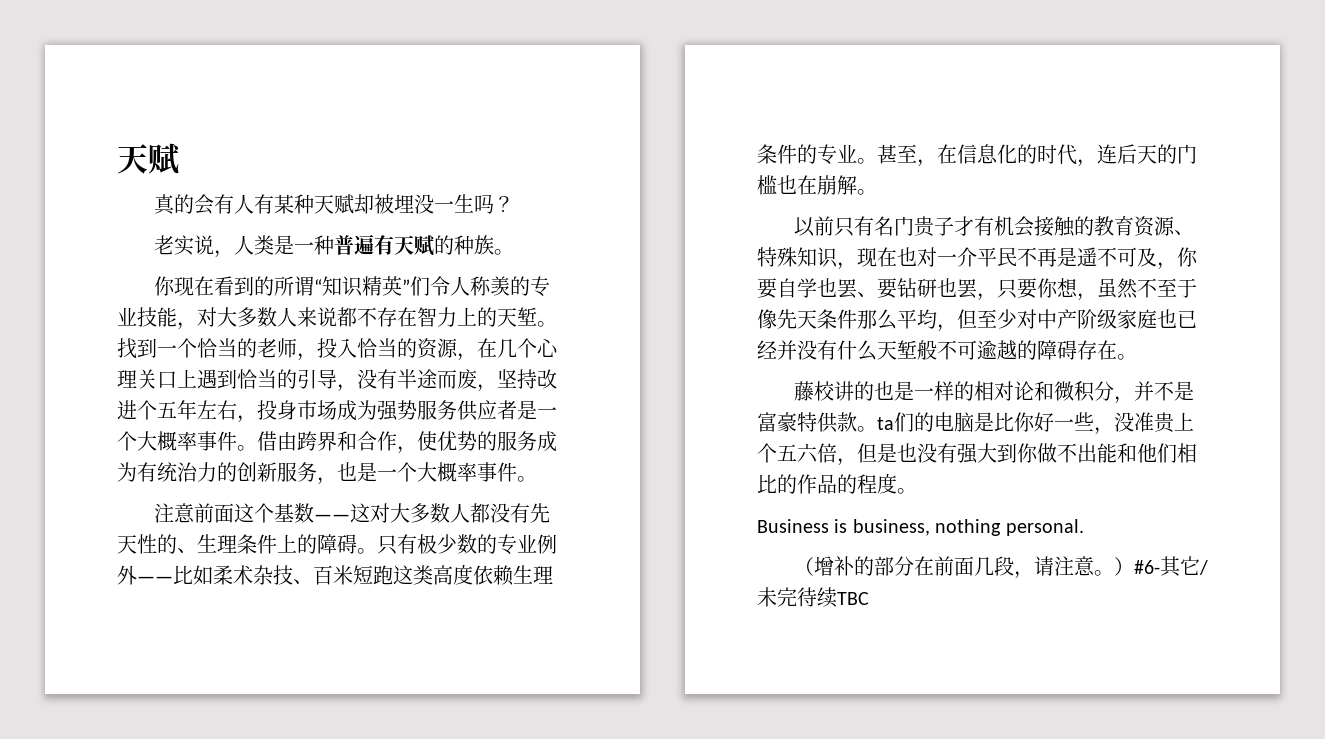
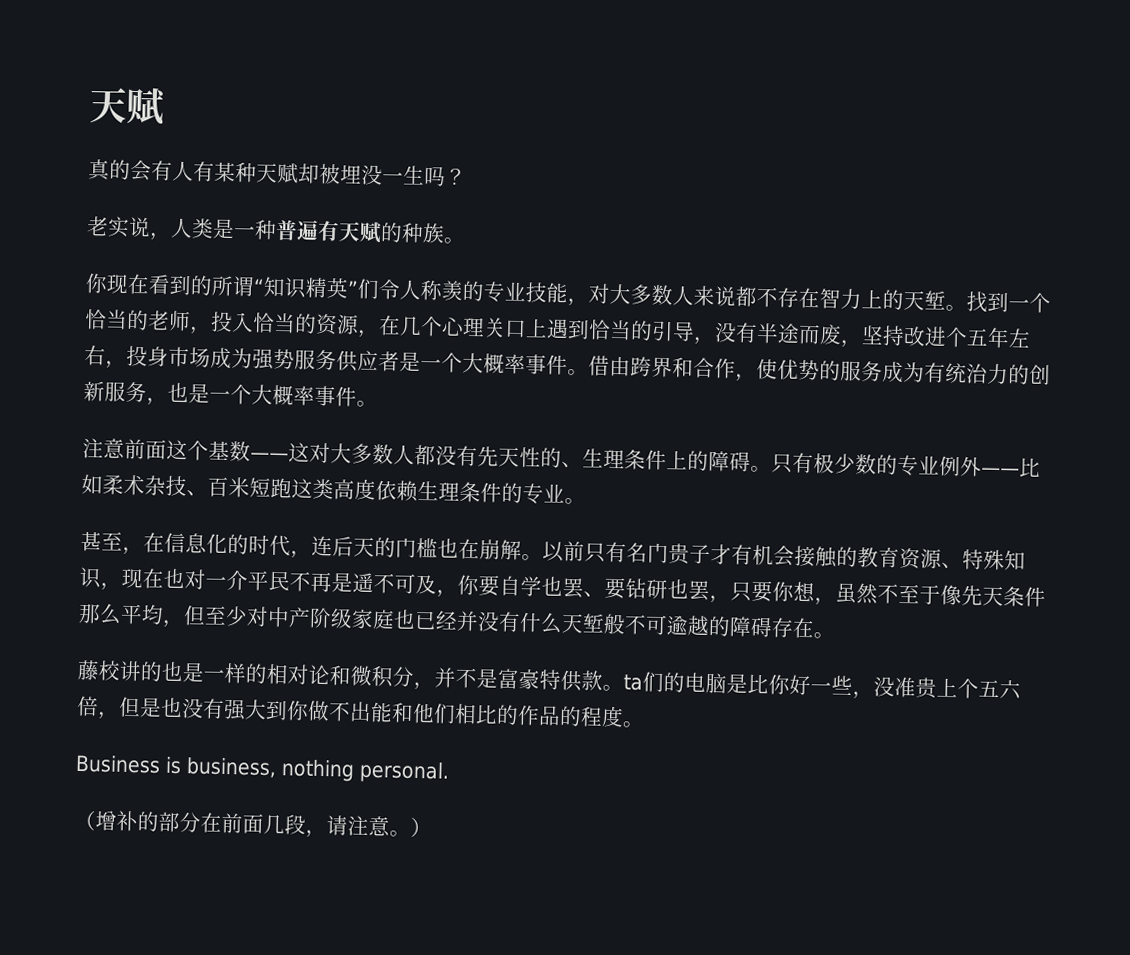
- 只有极少数的专业例外——比如柔术杂技、百米短跑这类高度依赖生理条件的专业。甚至，在信息化的时代，连后天的门槛也在崩解。
- 以前只有名门贵子才有机会接触的教育资源、特殊知识，现在也对一介平民不再是遥不可及，你要自学也罢、要钻研也罢，只要你想，虽然不至于像先天条件那么平均，但至少对中产阶级家庭也已经并没有什么天堑般不可逾越的障碍存在。
+ 只有极少数的专业例外——比如柔术杂技、百米短跑这类高度依赖生理条件的专业。
+ 甚至，在信息化的时代，连后天的门槛也在崩解。以前只有名门贵子才有机会接触的教育资源、特殊知识，现在也对一介平民不再是遥不可及，你要自学也罢、要钻研也罢，只要你想，虽然不至于像先天条件那么平均，但至少对中产阶级家庭也已经并没有什么天堑般不可逾越的障碍存在。
- （增补的部分在前面几段，请注意。）#6-其它/未完待续TBC
+ （增补的部分在前面几段，请注意。）

